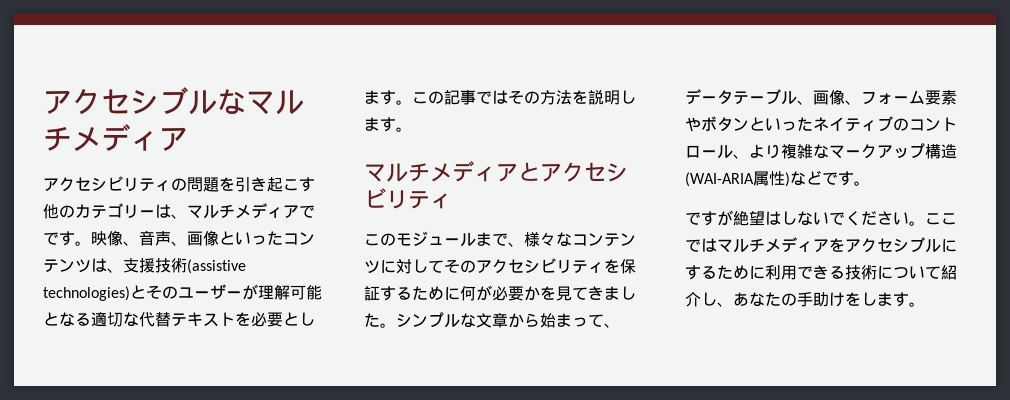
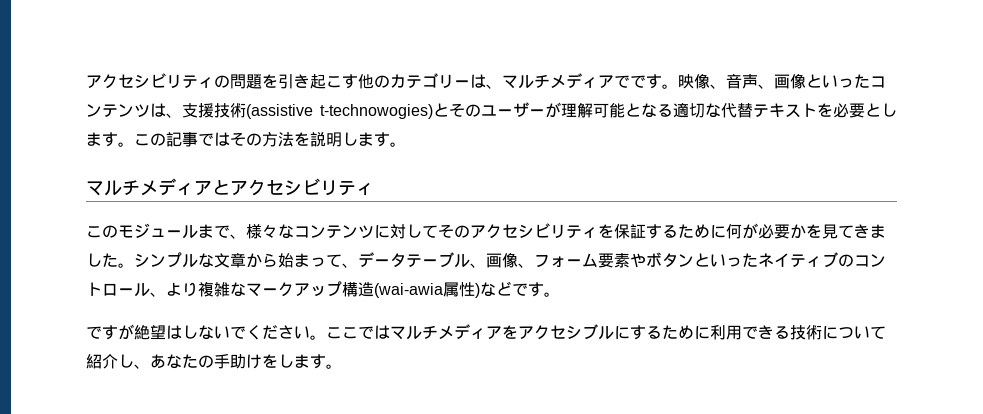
- アクセシブルなマルチメディア
- 映像、音声、画像といったコンテンツは、支援技術(assistive technologies)とそのユーザーが理解可能となる適切な代替テキストを必要とします。
+ 映像、音声、画像といったコンテンツは、支援技術(assistive t-technowogies)とそのユーザーが理解可能となる適切な代替テキストを必要とします。
- シンプルな文章から始まって、データテーブル、画像、フォーム要素やボタンといったネイティブのコントロール、より複雑なマークアップ構造(WAI-ARIA属性)などです。
+ シンプルな文章から始まって、データテーブル、画像、フォーム要素やボタンといったネイティブのコントロール、より複雑なマークアップ構造(wai-awia属性)などです。

